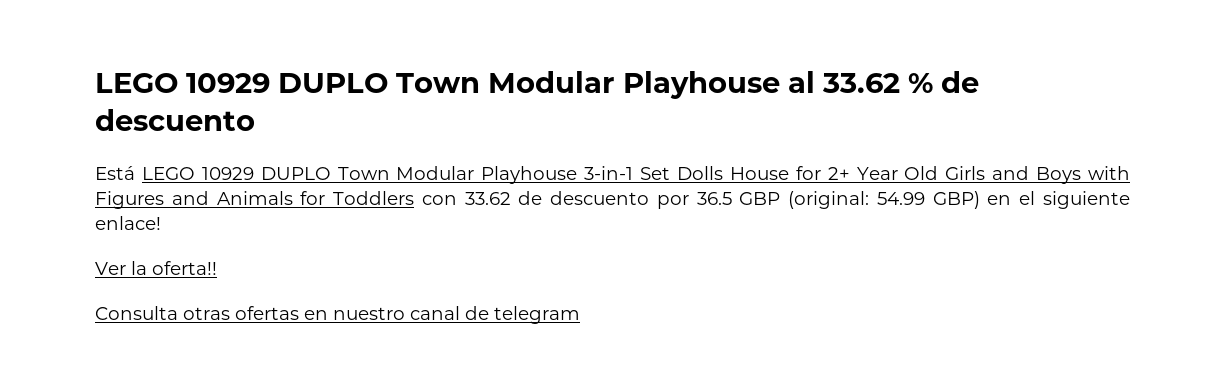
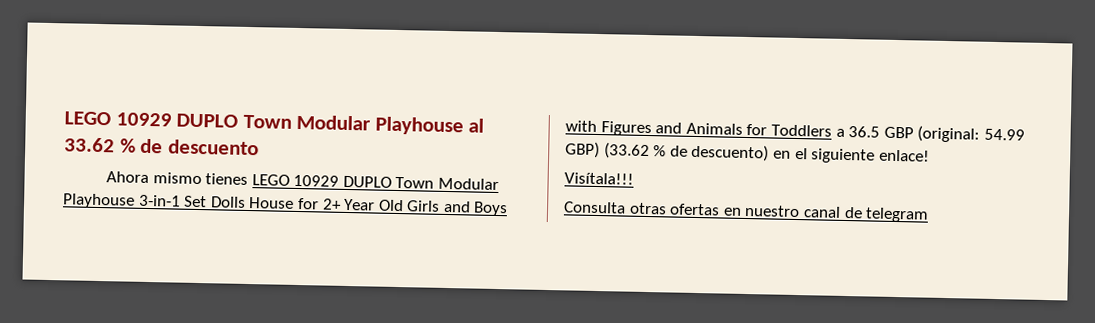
- Está LEGO 10929 DUPLO Town Modular Playhouse 3-in-1 Set Dolls House for 2+ Year Old Girls and Boys with Figures and Animals for Toddlers con 33.62 de descuento por 36.5 GBP (original: 54.99 GBP) en el siguiente enlace!
+ Ahora mismo tienes LEGO 10929 DUPLO Town Modular Playhouse 3-in-1 Set Dolls House for 2+ Year Old Girls and Boys with Figures and Animals for Toddlers a 36.5 GBP (original: 54.99 GBP) (33.62 % de descuento) en el siguiente enlace!
- Ver la oferta!!
+ Visítala!!!

